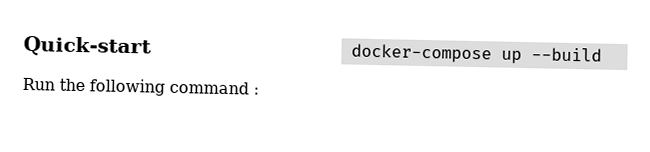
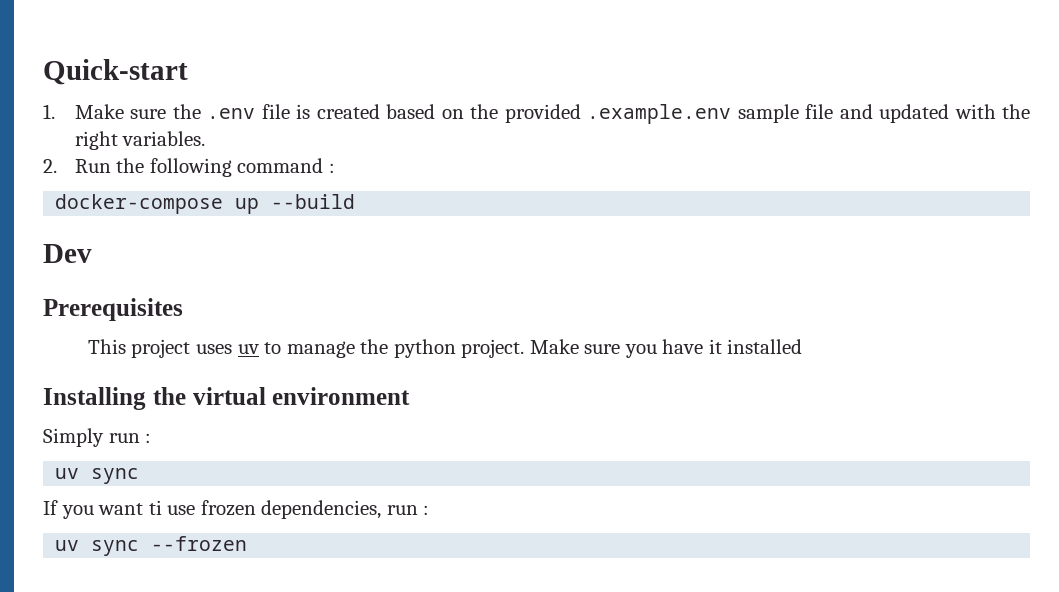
- Run the following command :
+ 1. Make sure the .env file is created based on the provided .example.env sample file and updated with the right variables.
+ 2. Run the following command :
+ Dev
+ Prerequisites
+ This project uses uv to manage the python project. Make sure you have it installed
+ Installing the virtual environment
+ Simply run :
+ uv sync
+ If you want ti use frozen dependencies, run :
+ uv sync --frozen

